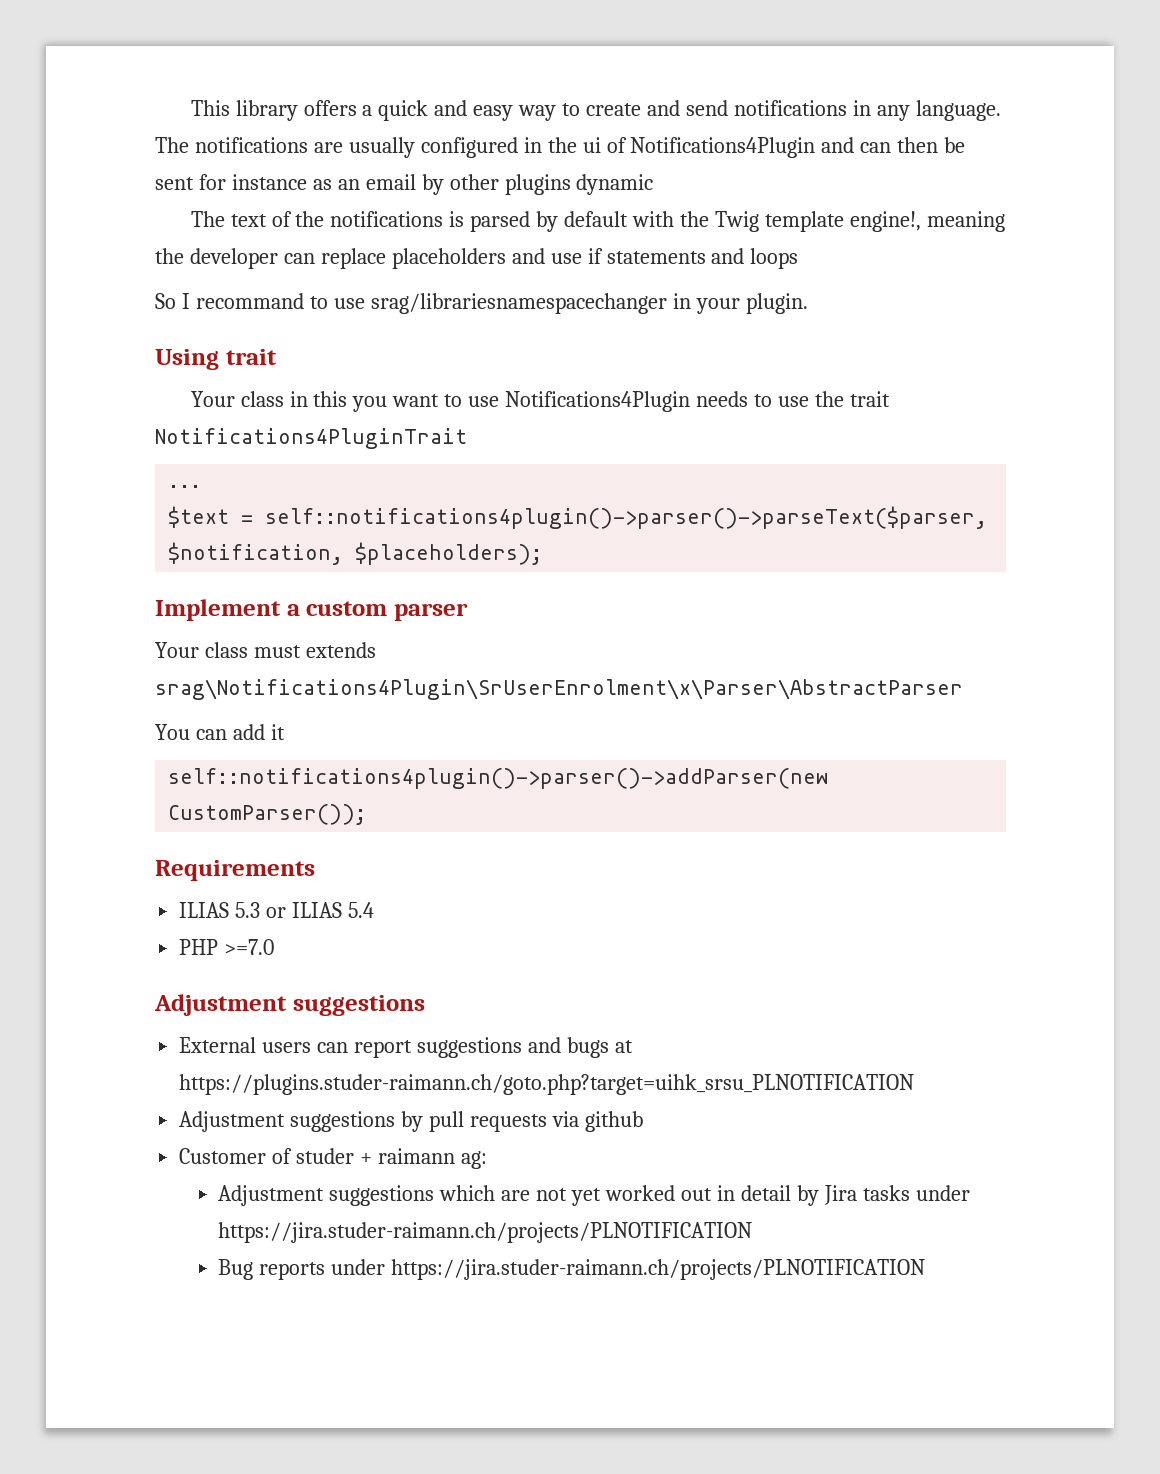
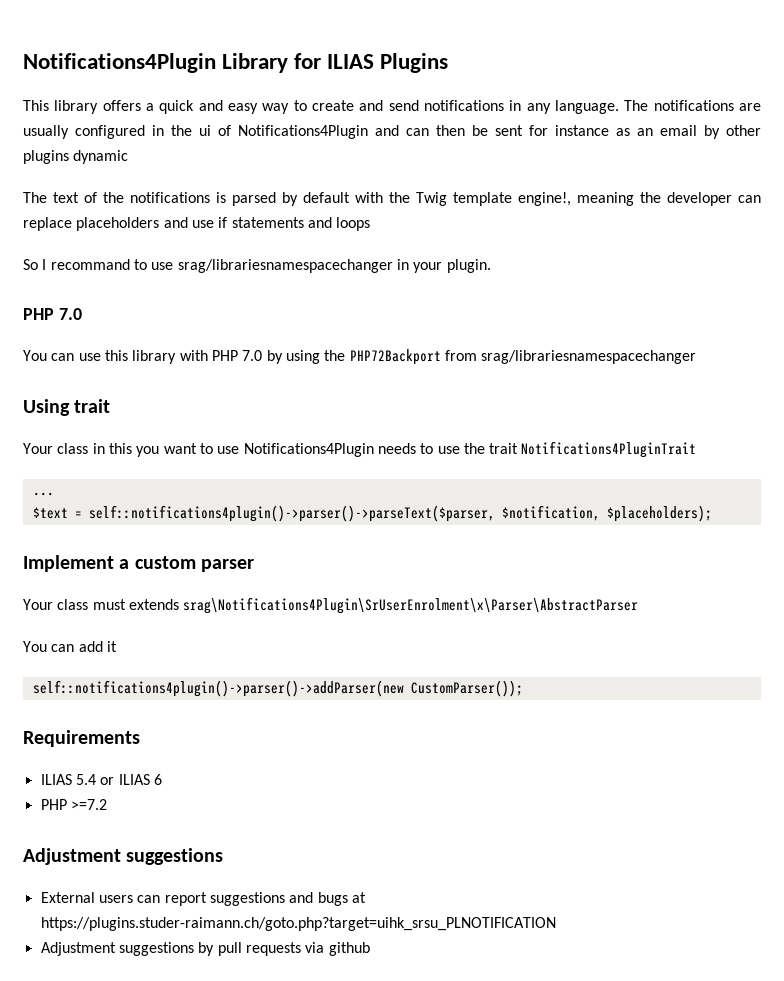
+ Notifications4Plugin Library for ILIAS Plugins
  So I recommand to use srag/librariesnamespacechanger in your plugin.
+ PHP 7.0
+ You can use this library with PHP 7.0 by using the PHP72Backport from srag/librariesnamespacechanger
- ILIAS 5.3 or ILIAS 5.4
- PHP >=7.0
+ ILIAS 5.4 or ILIAS 6
+ PHP >=7.2
- Customer of studer + raimann ag:
- Adjustment suggestions which are not yet worked out in detail by Jira tasks under https://jira.studer-raimann.ch/projects/PLNOTIFICATION
- Bug reports under https://jira.studer-raimann.ch/projects/PLNOTIFICATION

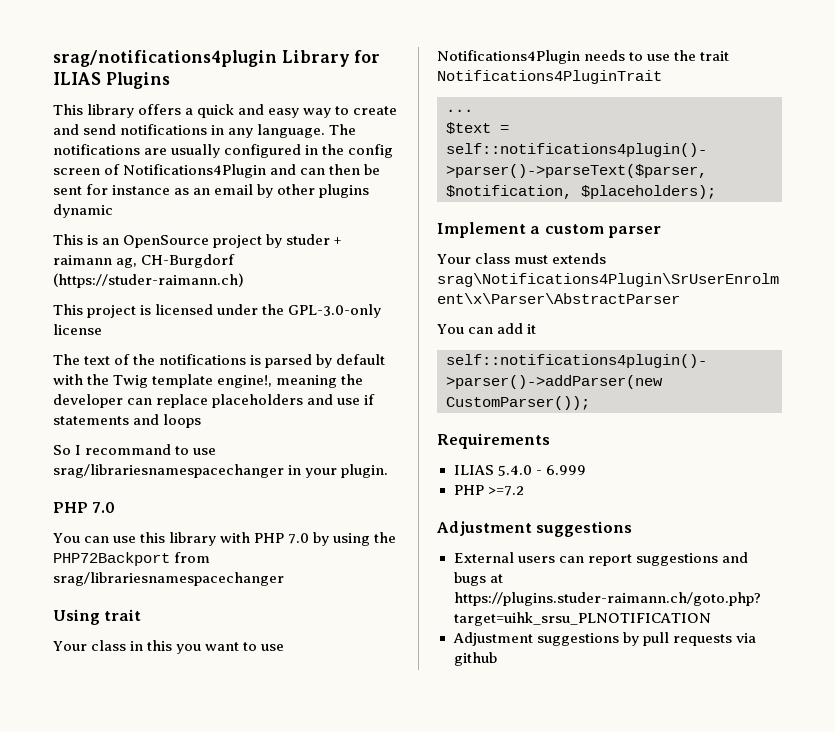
- Notifications4Plugin Library for ILIAS Plugins
+ srag/notifications4plugin Library for ILIAS Plugins
- The notifications are usually configured in the ui of Notifications4Plugin and can then be sent for instance as an email by other plugins dynamic
+ The notifications are usually configured in the config screen of Notifications4Plugin and can then be sent for instance as an email by other plugins dynamic
+ This is an OpenSource project by studer + raimann ag, CH-Burgdorf (https://studer-raimann.ch)
+ This project is licensed under the GPL-3.0-only license
- ILIAS 5.4 or ILIAS 6
+ ILIAS 5.4.0 - 6.999

